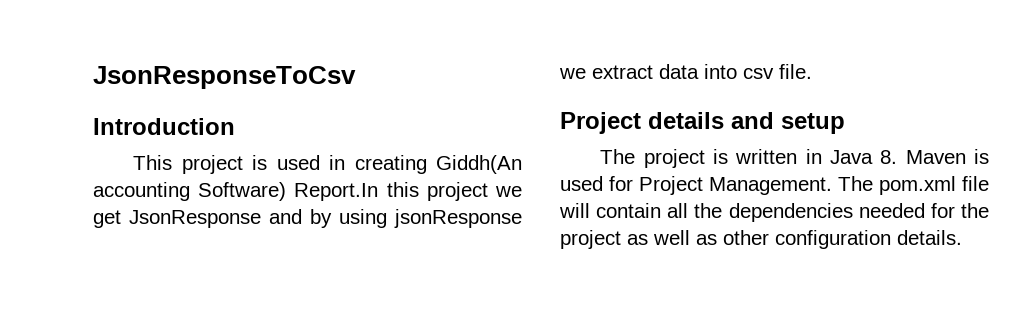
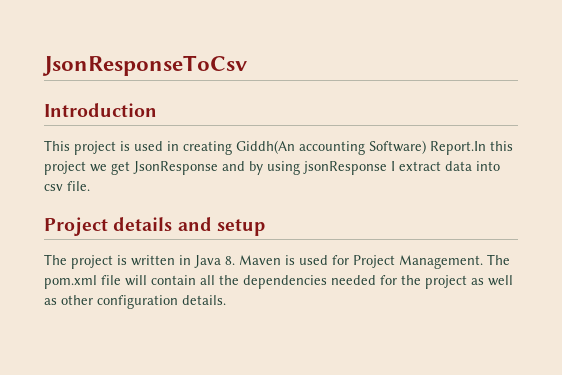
- This project is used in creating Giddh(An accounting Software) Report.In this project we get JsonResponse and by using jsonResponse we extract data into csv file.
+ This project is used in creating Giddh(An accounting Software) Report.In this project we get JsonResponse and by using jsonResponse I extract data into csv file.

